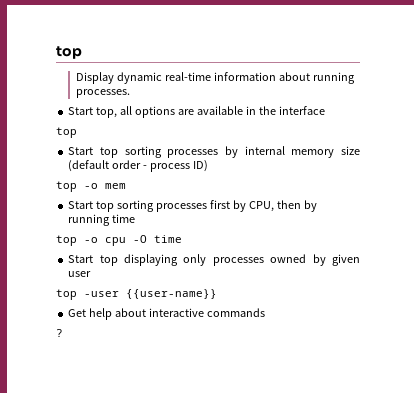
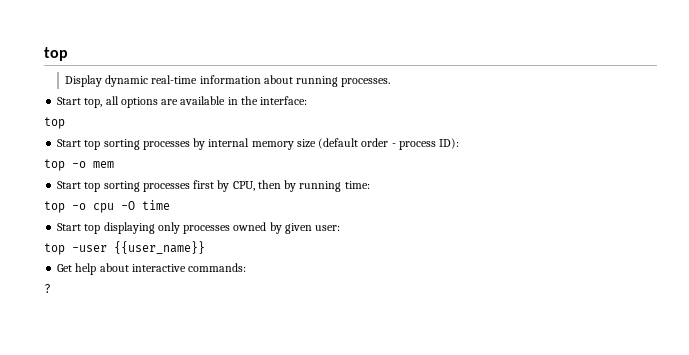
- Start top, all options are available in the interface
+ Start top, all options are available in the interface:
- Start top sorting processes by internal memory size (default order - process ID)
+ Start top sorting processes by internal memory size (default order - process ID):
- Start top sorting processes first by CPU, then by running time
+ Start top sorting processes first by CPU, then by running time:
- Start top displaying only processes owned by given user
+ Start top displaying only processes owned by given user:
- top -user {{user-name}}
+ top -user {{user_name}}
- Get help about interactive commands
+ Get help about interactive commands:

